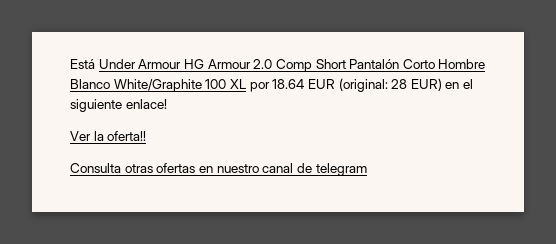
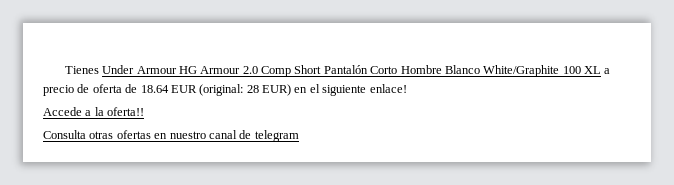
- Está Under Armour HG Armour 2.0 Comp Short Pantalón Corto Hombre Blanco White/Graphite 100 XL por 18.64 EUR (original: 28 EUR) en el siguiente enlace!
+ Tienes Under Armour HG Armour 2.0 Comp Short Pantalón Corto Hombre Blanco White/Graphite 100 XL a precio de oferta de 18.64 EUR (original: 28 EUR) en el siguiente enlace!
- Ver la oferta!!
+ Accede a la oferta!!

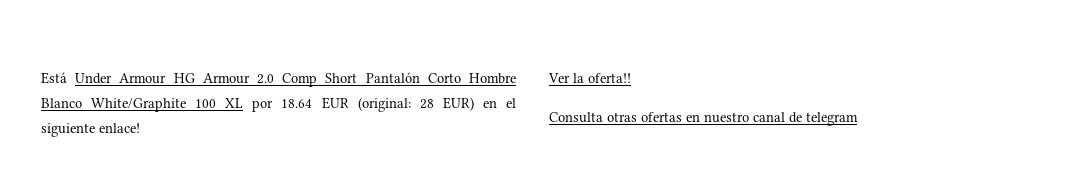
- Tienes Under Armour HG Armour 2.0 Comp Short Pantalón Corto Hombre Blanco White/Graphite 100 XL a precio de oferta de 18.64 EUR (original: 28 EUR) en el siguiente enlace!
+ Está Under Armour HG Armour 2.0 Comp Short Pantalón Corto Hombre Blanco White/Graphite 100 XL por 18.64 EUR (original: 28 EUR) en el siguiente enlace!
- Accede a la oferta!!
+ Ver la oferta!!

